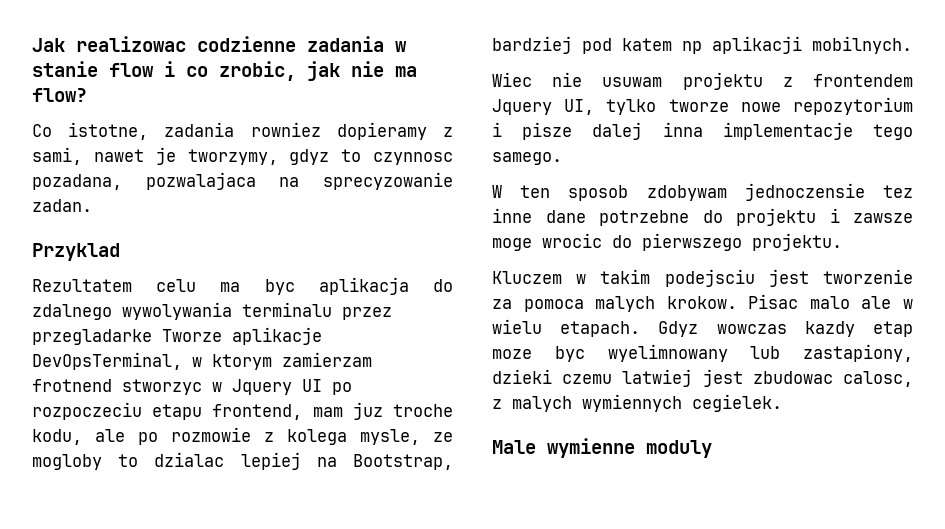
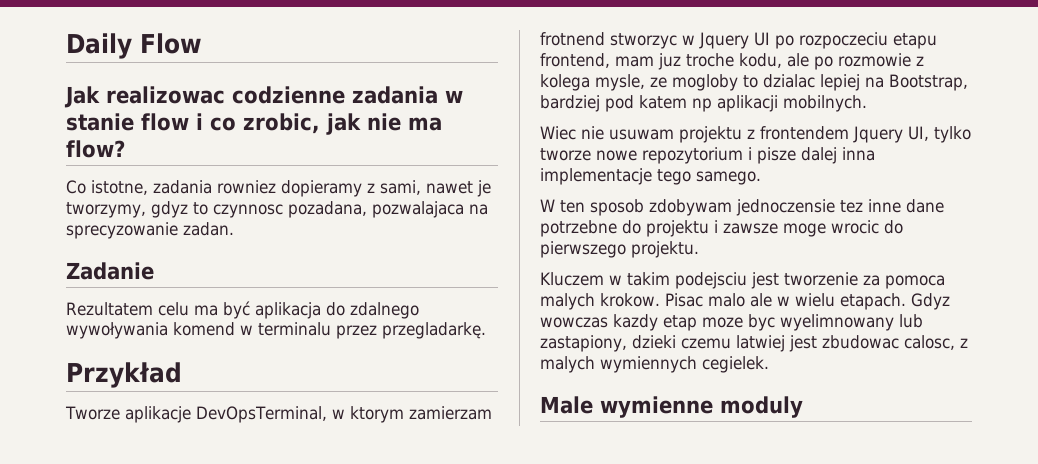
+ Daily Flow
- Przyklad
+ Zadanie
- Rezultatem celu ma byc aplikacja do zdalnego wywolywania terminalu przez przegladarke Tworze aplikacje DevOpsTerminal, w ktorym zamierzam frotnend stworzyc w Jquery UI po rozpoczeciu etapu frontend, mam juz troche kodu, ale po rozmowie z kolega mysle, ze mogloby to dzialac lepiej na Bootstrap, bardziej pod katem np aplikacji mobilnych.
+ Rezultatem celu ma być aplikacja do zdalnego wywoływania komend w terminalu przez przegladarkę.
+ Przykład
+ Tworze aplikacje DevOpsTerminal, w ktorym zamierzam frotnend stworzyc w Jquery UI po rozpoczeciu etapu frontend, mam juz troche kodu, ale po rozmowie z kolega mysle, ze mogloby to dzialac lepiej na Bootstrap, bardziej pod katem np aplikacji mobilnych.

